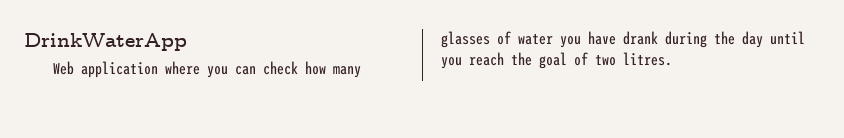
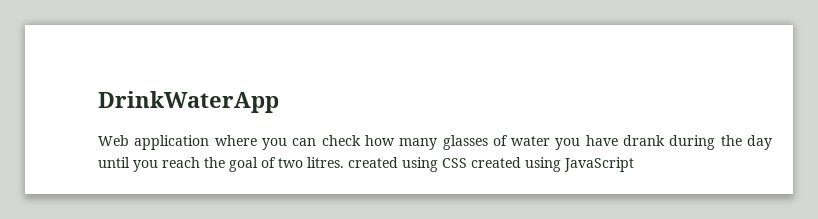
- Web application where you can check how many glasses of water you have drank during the day until you reach the goal of two litres.
+ Web application where you can check how many glasses of water you have drank during the day until you reach the goal of two litres. created using CSS created using JavaScript

